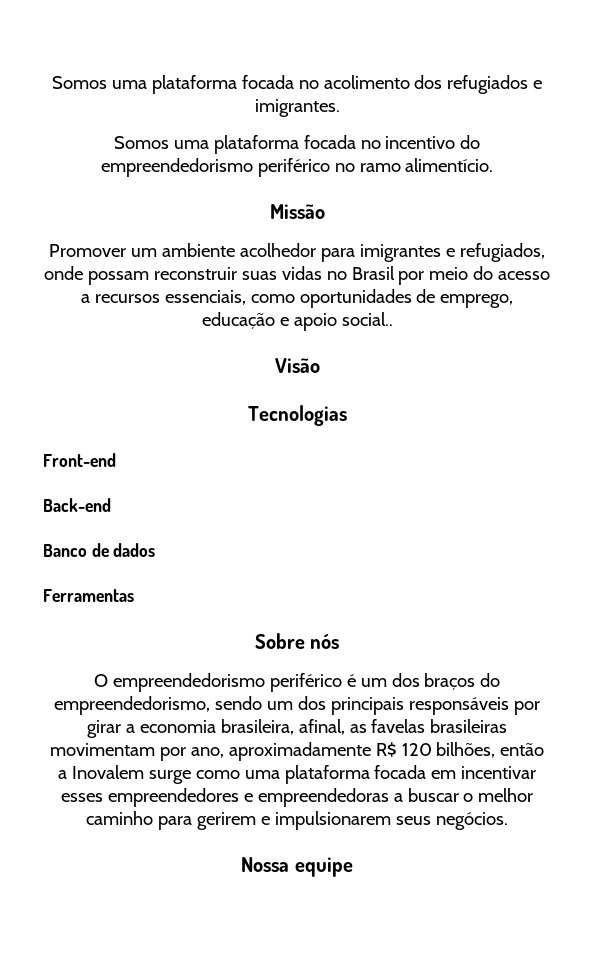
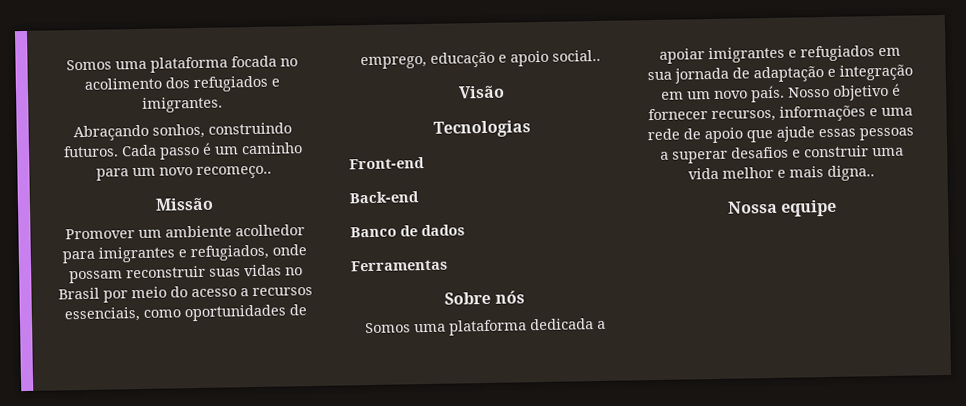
- Somos uma plataforma focada no incentivo do empreendedorismo periférico no ramo alimentício.
+ Abraçando sonhos, construindo futuros. Cada passo é um caminho para um novo recomeço..
- O empreendedorismo periférico é um dos braços do empreendedorismo, sendo um dos principais responsáveis por girar a economia brasileira, afinal, as favelas brasileiras movimentam por ano, aproximadamente R$ 120 bilhões, então a Inovalem surge como uma plataforma focada em incentivar esses empreendedores e empreendedoras a buscar o melhor caminho para gerirem e impulsionarem seus negócios.
+ Somos uma plataforma dedicada a apoiar imigrantes e refugiados em sua jornada de adaptação e integração em um novo país. Nosso objetivo é fornecer recursos, informações e uma rede de apoio que ajude essas pessoas a superar desafios e construir uma vida melhor e mais digna..

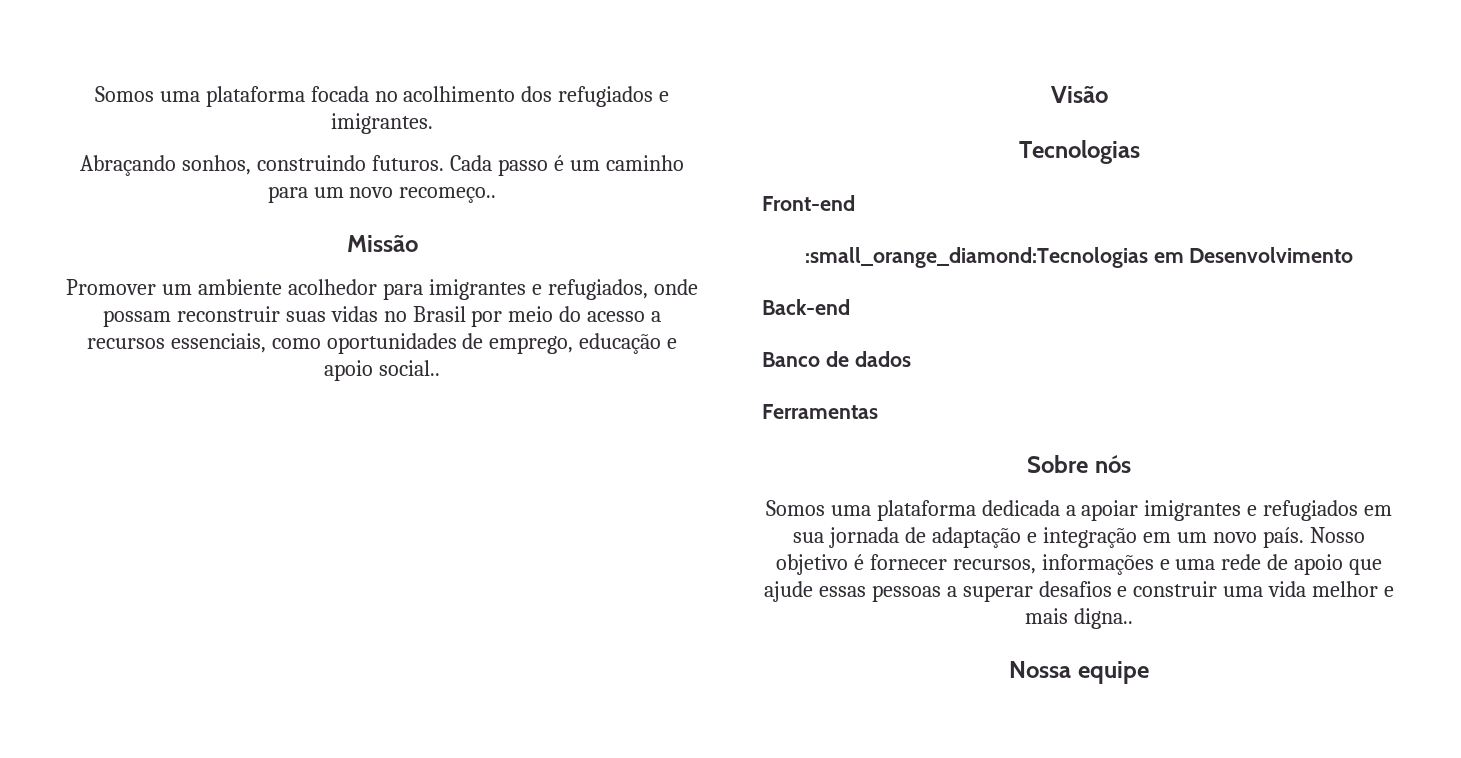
- Somos uma plataforma focada no acolimento dos refugiados e imigrantes.
+ Somos uma plataforma focada no acolhimento dos refugiados e imigrantes.
+ :small_orange_diamond:Tecnologias em Desenvolvimento

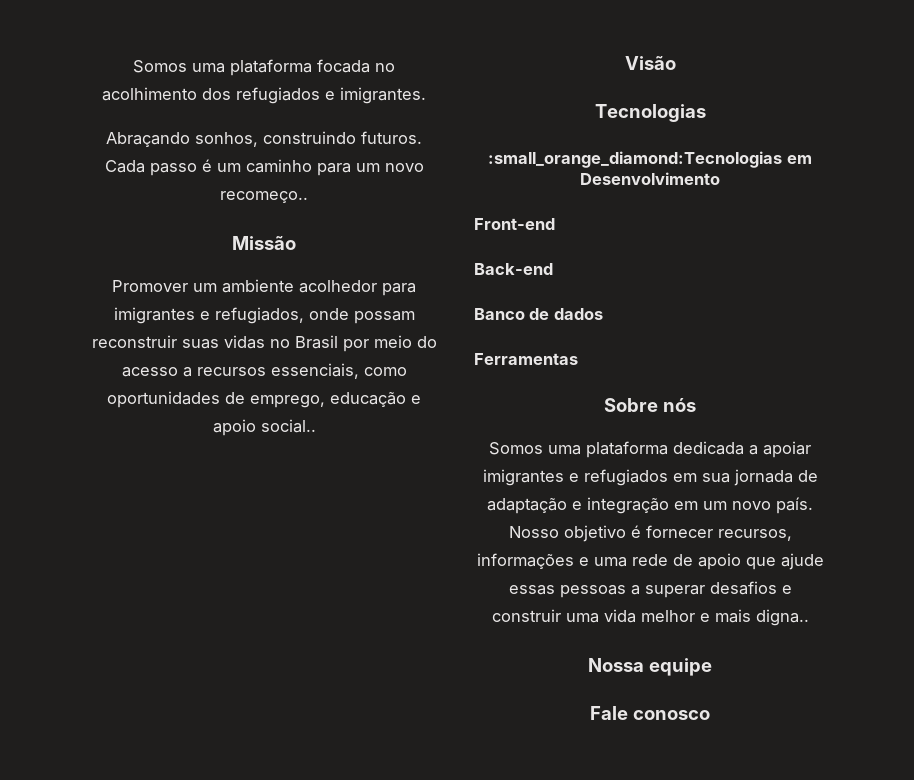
- Front-end
+ Front-end
+ Fale conosco

